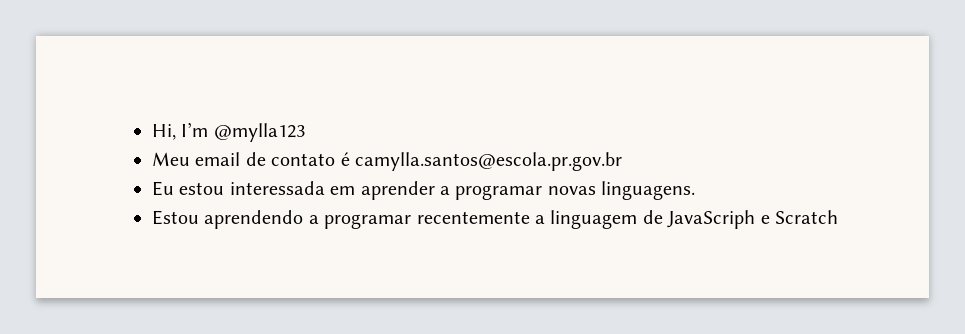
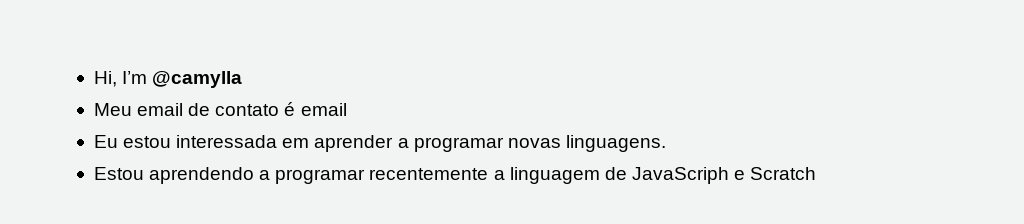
- Hi, I’m @mylla123
+ Hi, I’m @camylla
- Meu email de contato é camylla.santos@escola.pr.gov.br
+ Meu email de contato é email

